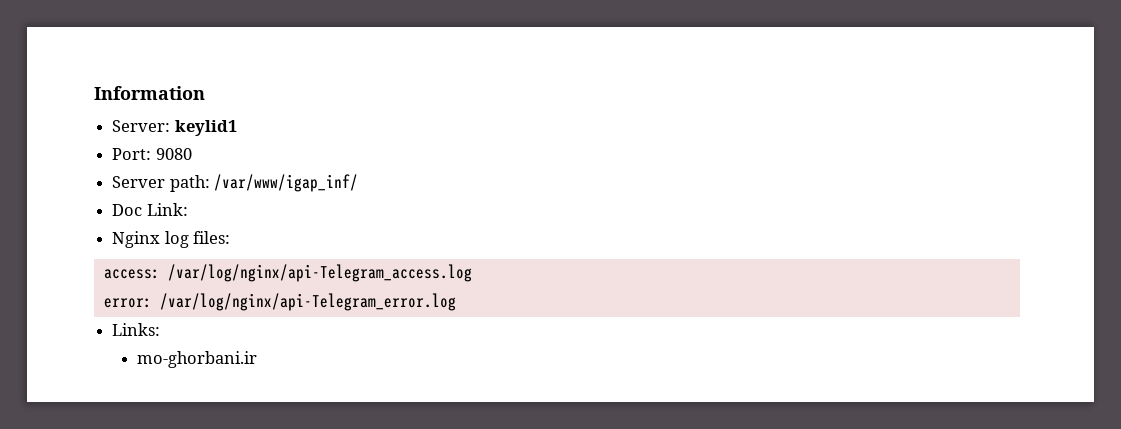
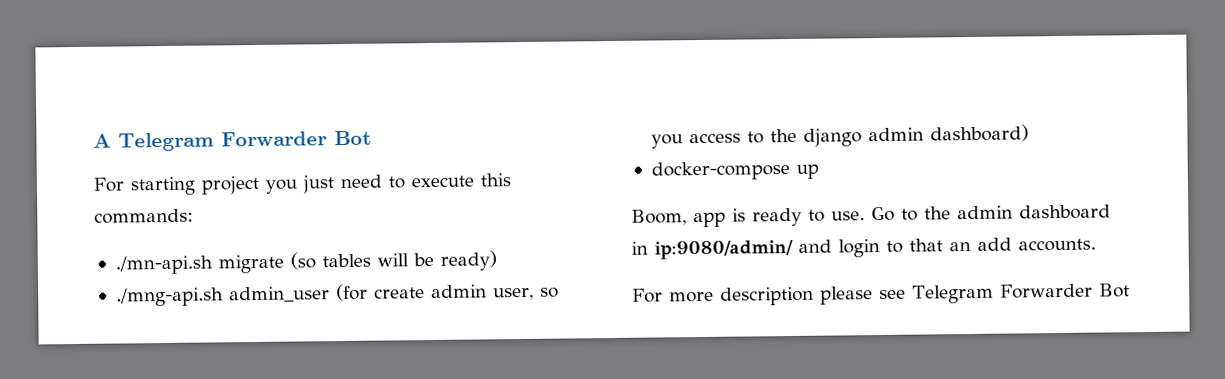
- Information
- Server: keylid1
- Port: 9080
- Server path: /var/www/igap_inf/
- Doc Link:
- Nginx log files:
- access: /var/log/nginx/api-Telegram_access.log
- error: /var/log/nginx/api-Telegram_error.log
- Links:
- mo-ghorbani.ir
+ A Telegram Forwarder Bot
+ For starting project you just need to execute this commands:
+ ./mn-api.sh migrate (so tables will be ready)
+ ./mng-api.sh admin_user (for create admin user, so you access to the django admin dashboard)
+ docker-compose up
+ Boom, app is ready to use. Go to the admin dashboard in ip:9080/admin/ and login to that an add accounts.
+ For more description please see Telegram Forwarder Bot

